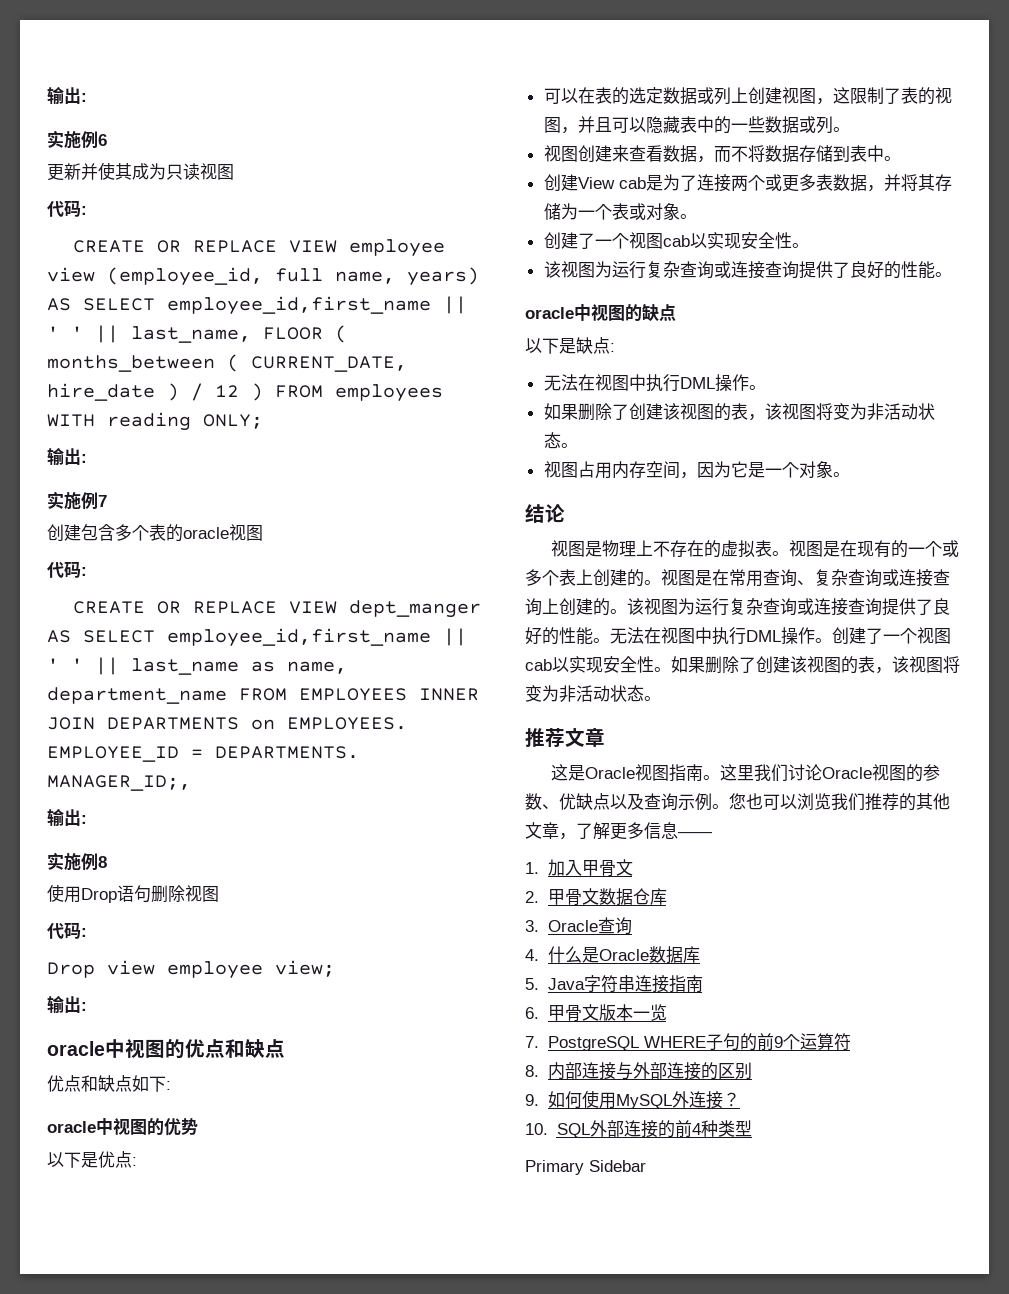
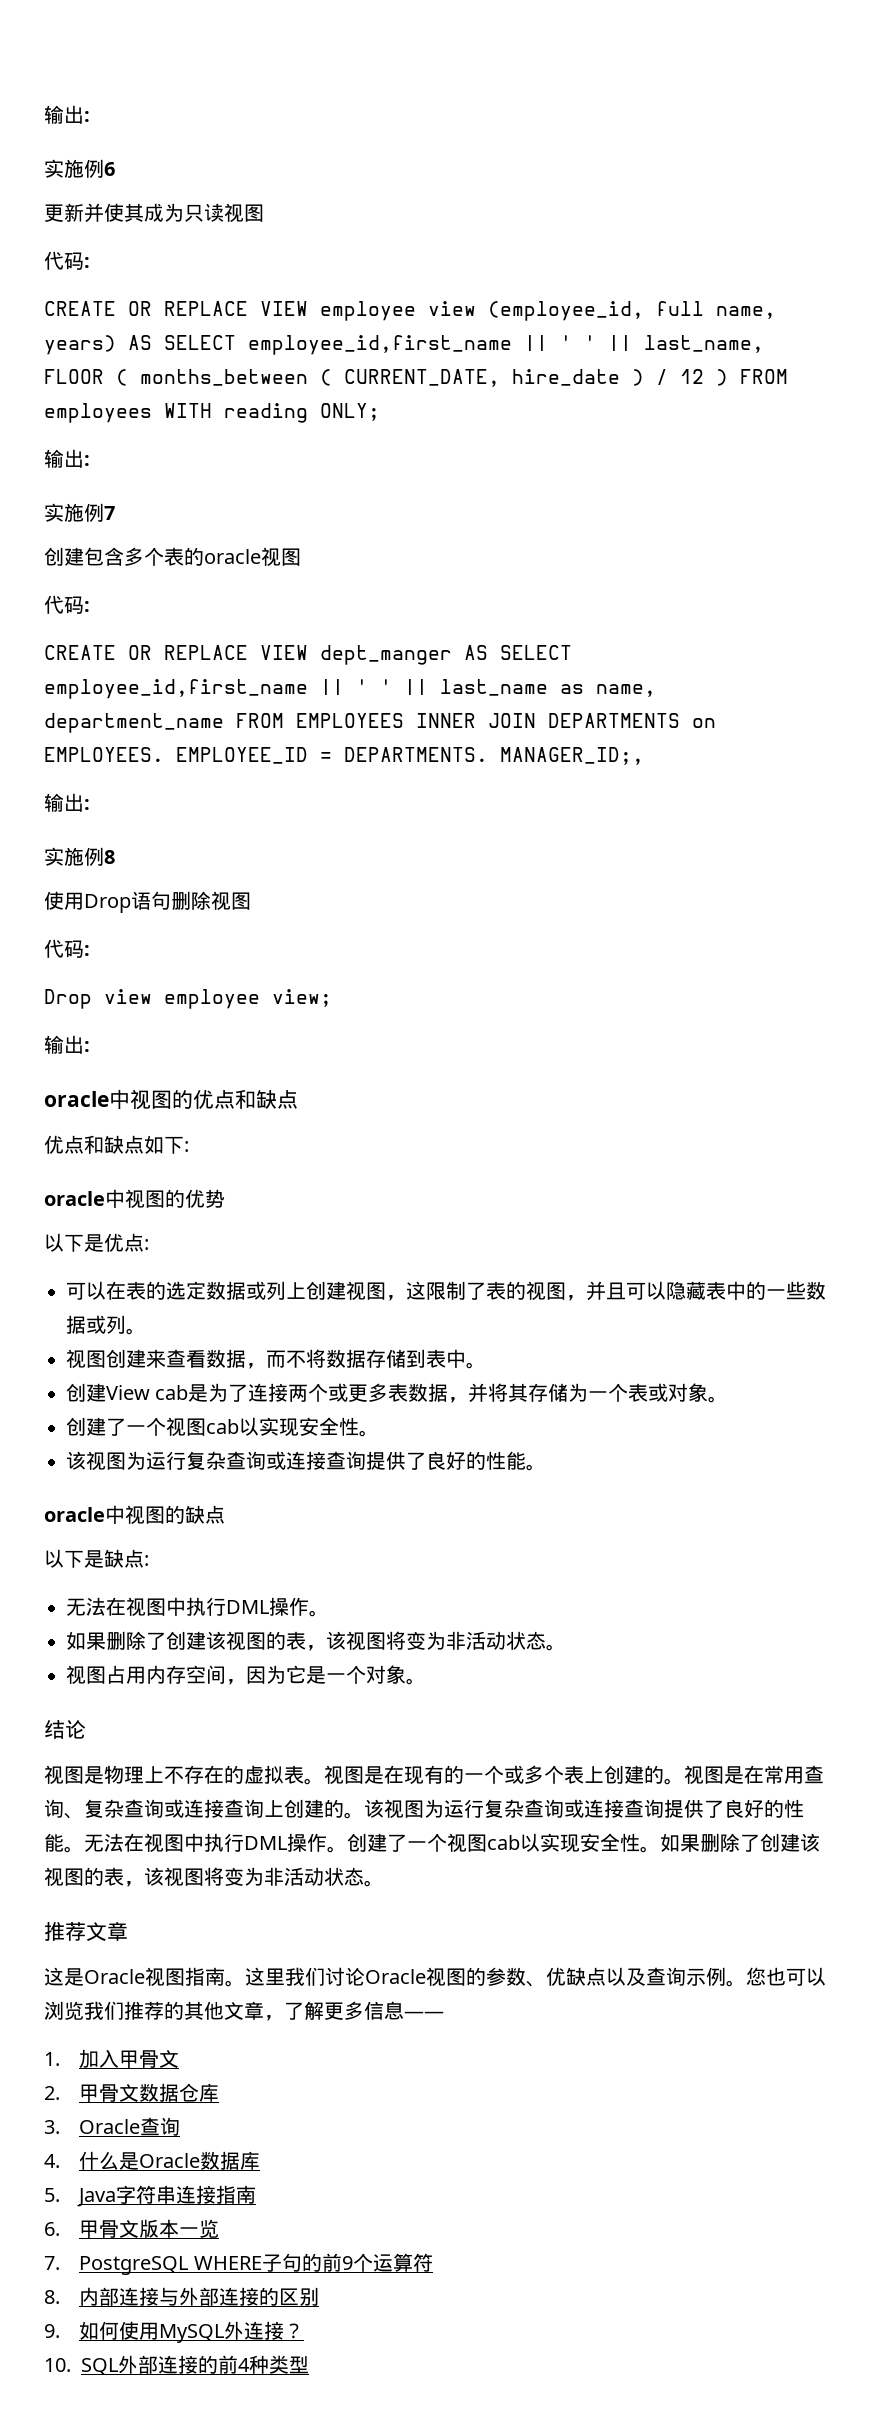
- Primary Sidebar

